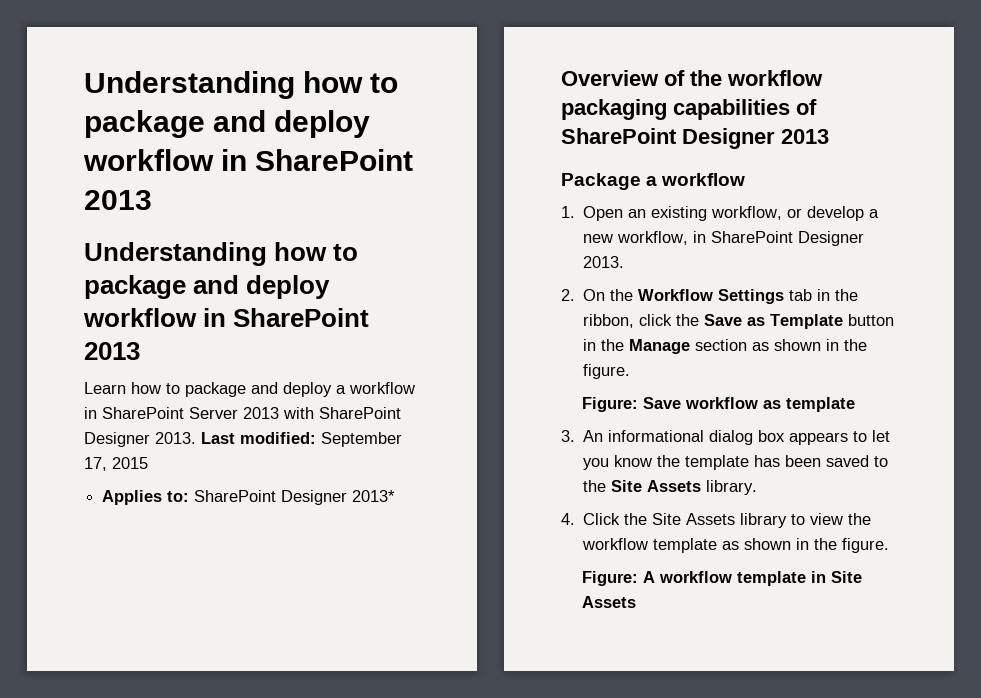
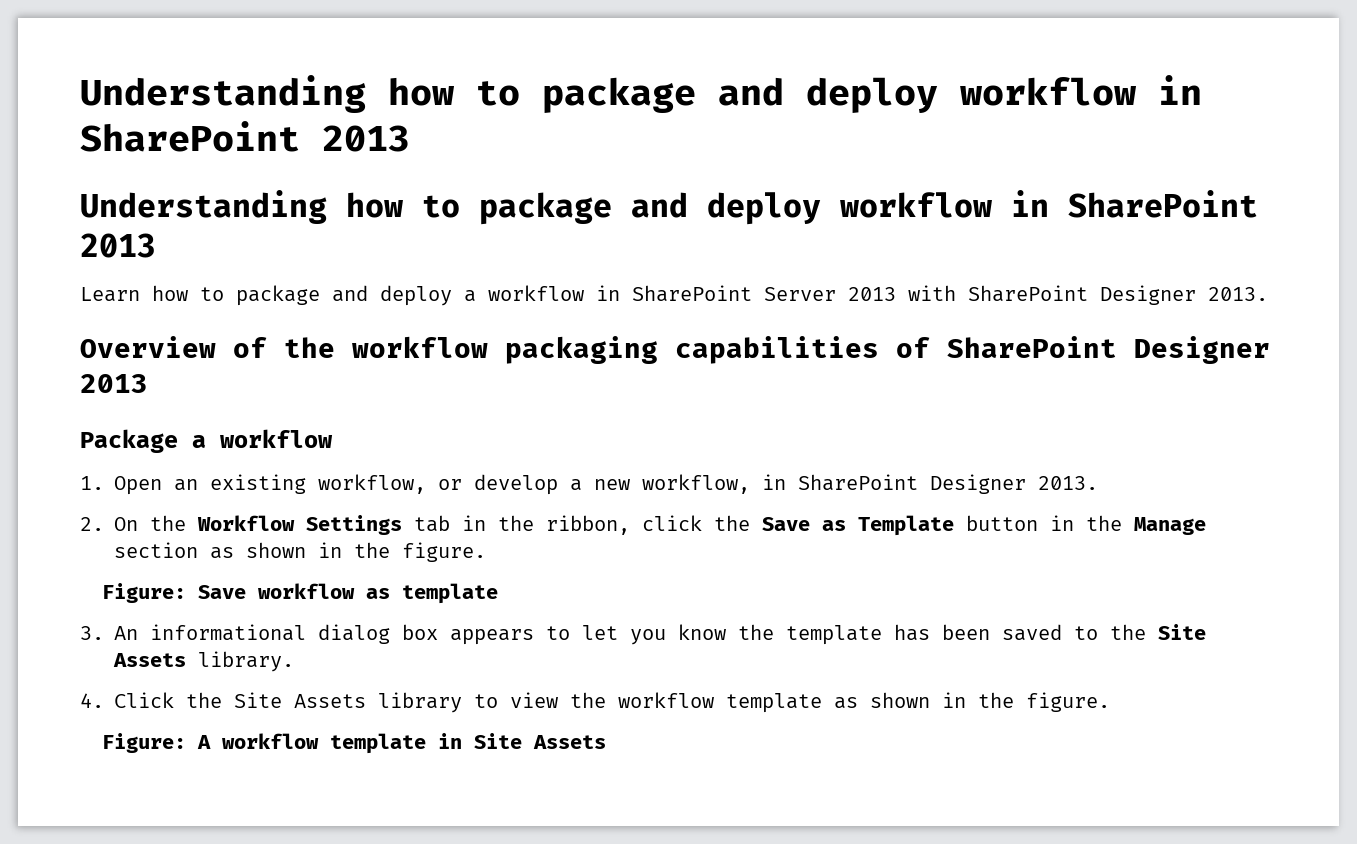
- Last modified: September 17, 2015
- Applies to: SharePoint Designer 2013*

